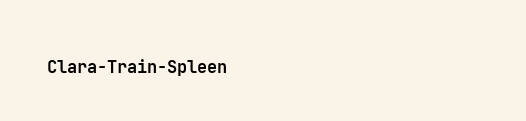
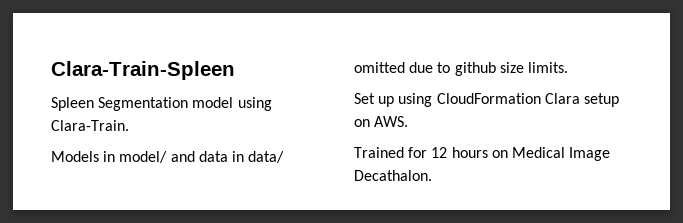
+ Spleen Segmentation model using Clara-Train.
+ Models in model/ and data in data/ omitted due to github size limits.
+ Set up using CloudFormation Clara setup on AWS.
+ Trained for 12 hours on Medical Image Decathalon.

